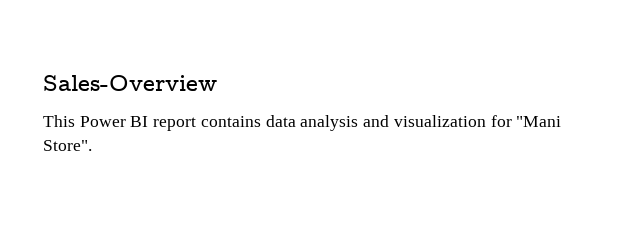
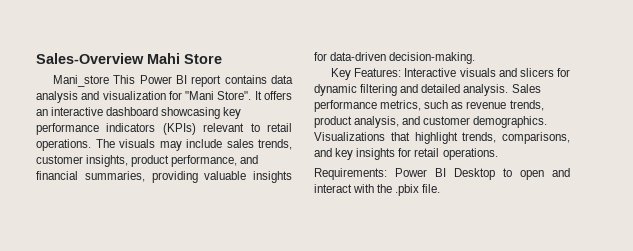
- Sales-Overview
- This Power BI report contains data analysis and visualization for "Mani Store".
+ Sales-Overview Mahi Store
+ Mani_store This Power BI report contains data analysis and visualization for "Mani Store".
+ It offers an interactive dashboard showcasing key performance indicators (KPIs) relevant to retail operations. The visuals may include sales trends, customer insights, product performance, and financial summaries, providing valuable insights for data-driven decision-making.
+ Key Features: Interactive visuals and slicers for dynamic filtering and detailed analysis. Sales performance metrics, such as revenue trends, product analysis, and customer demographics. Visualizations that highlight trends, comparisons, and key insights for retail operations.
+ Requirements: Power BI Desktop to open and interact with the .pbix file.

